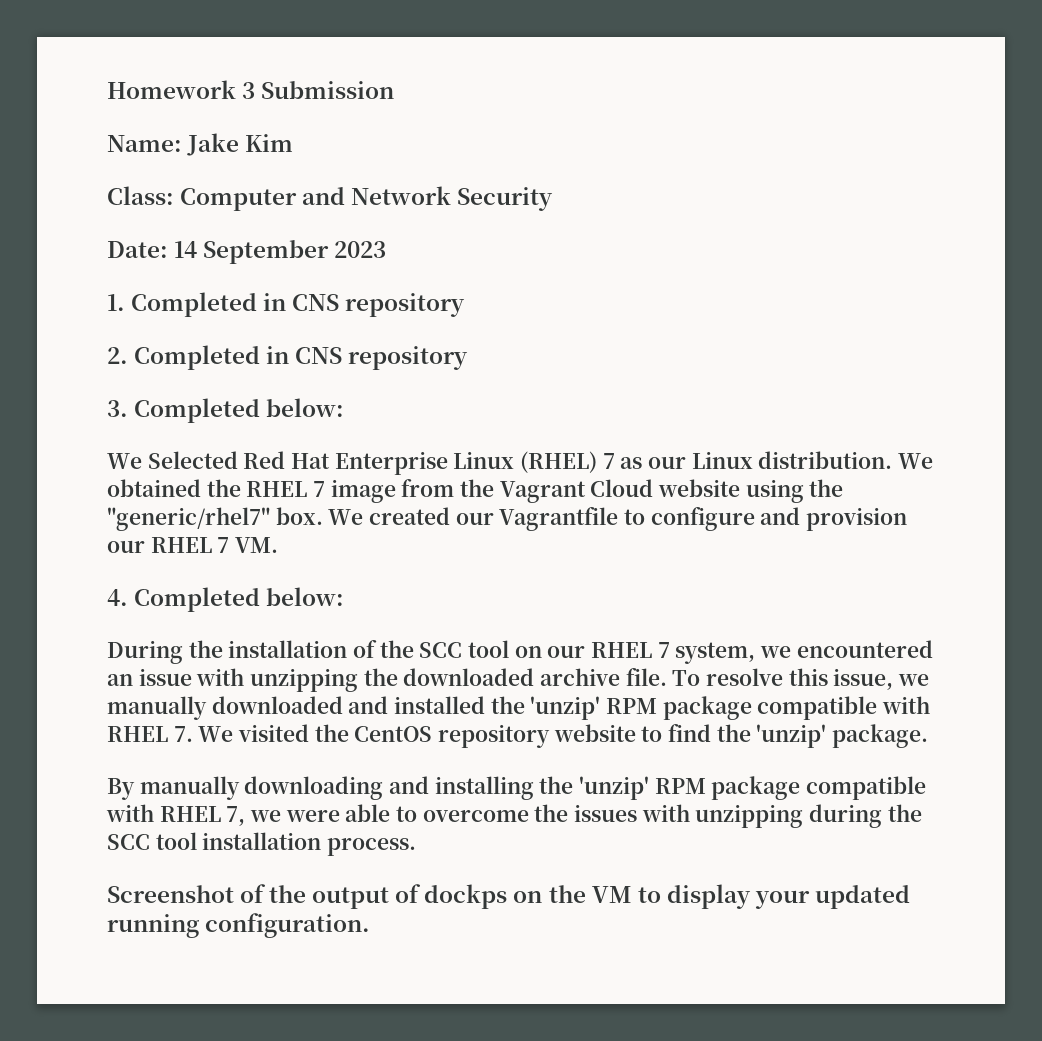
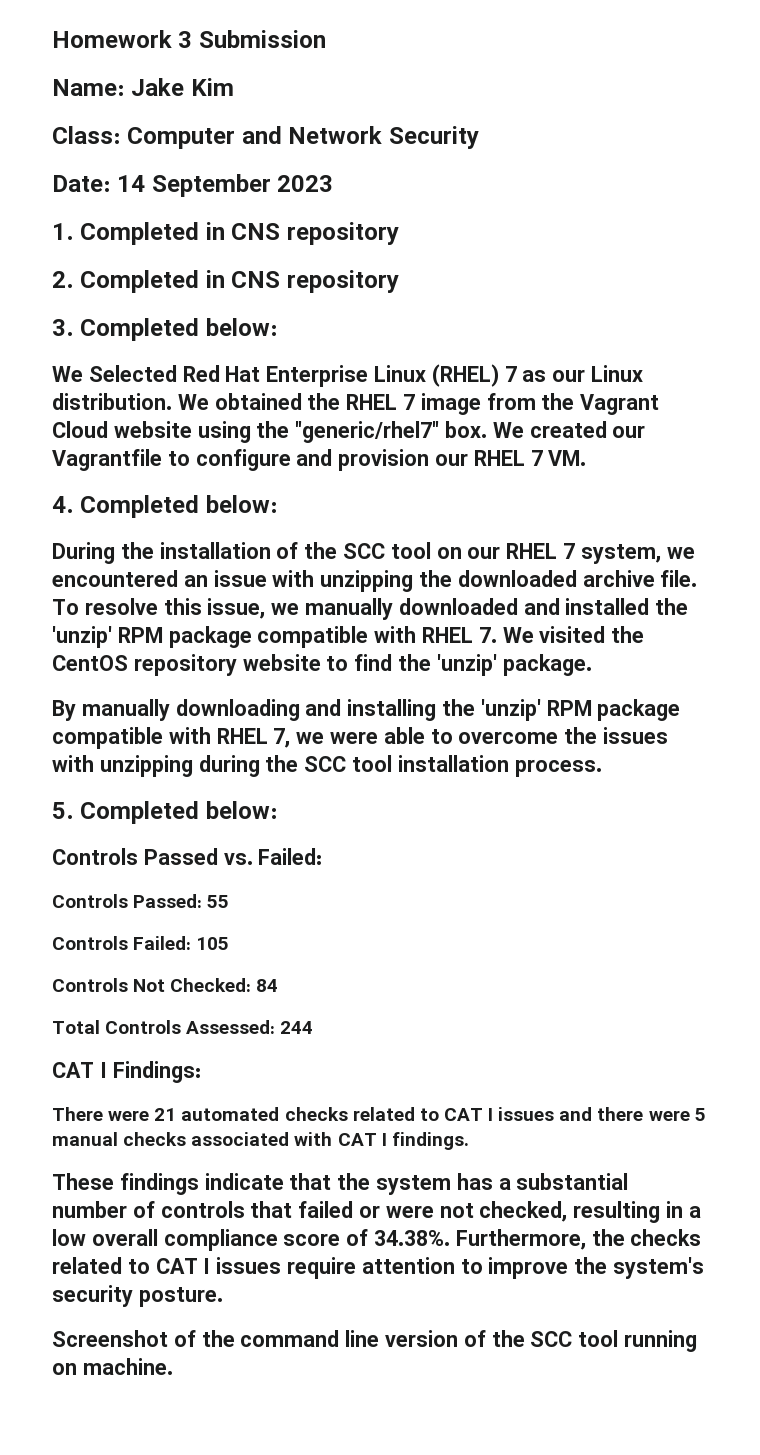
- Screenshot of the output of dockps on the VM to display your updated running configuration.
+ 5. Completed below:
+ Controls Passed vs. Failed:
+ Controls Passed: 55
+ Controls Failed: 105
+ Controls Not Checked: 84
+ Total Controls Assessed: 244
+ CAT I Findings:
+ There were 21 automated checks related to CAT I issues and there were 5 manual checks associated with CAT I findings.
+ These findings indicate that the system has a substantial number of controls that failed or were not checked, resulting in a low overall compliance score of 34.38%. Furthermore, the checks related to CAT I issues require attention to improve the system's security posture.
+ Screenshot of the command line version of the SCC tool running on machine.

